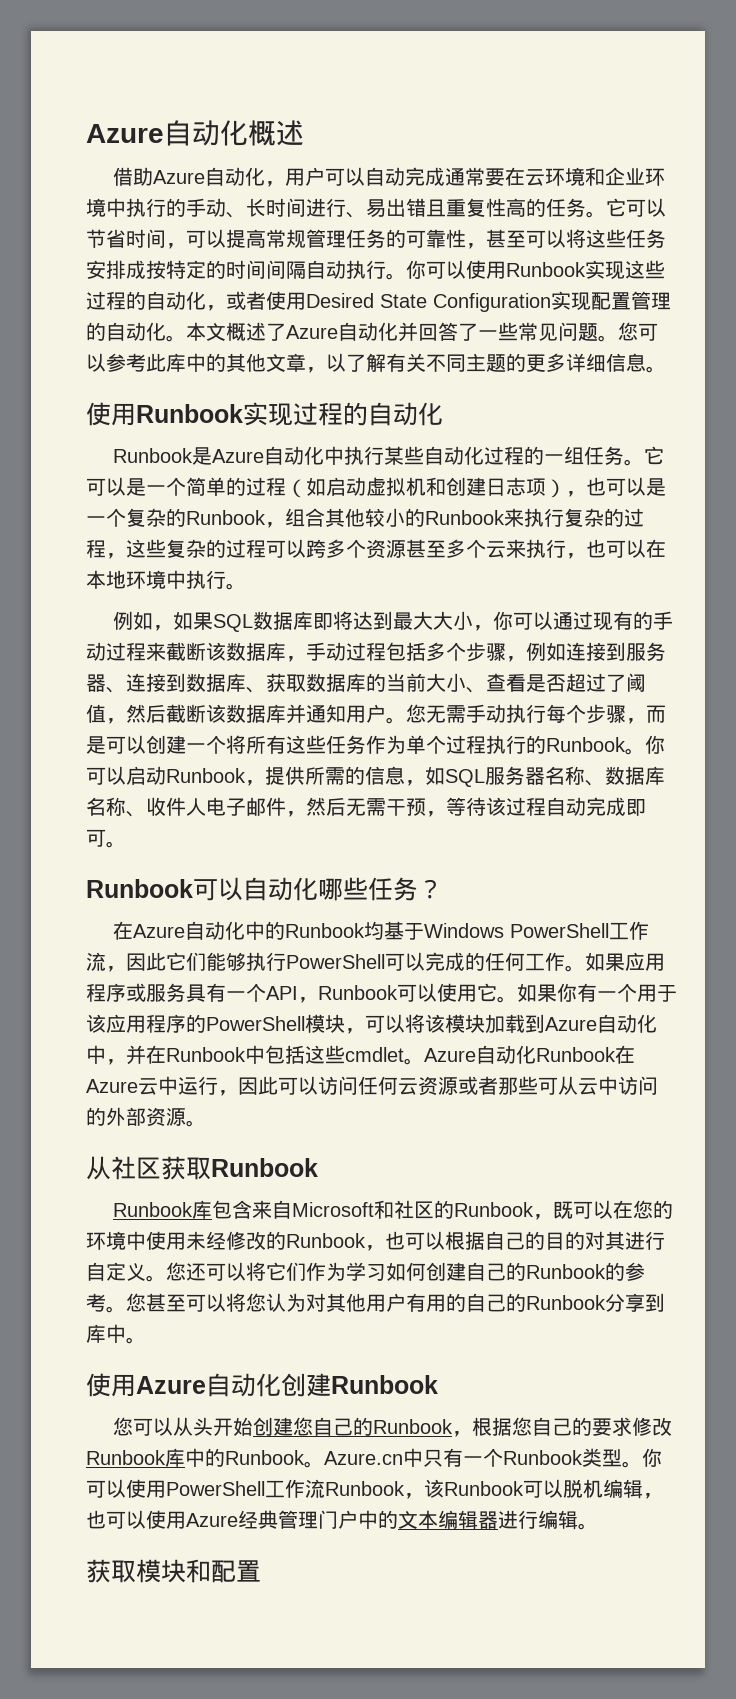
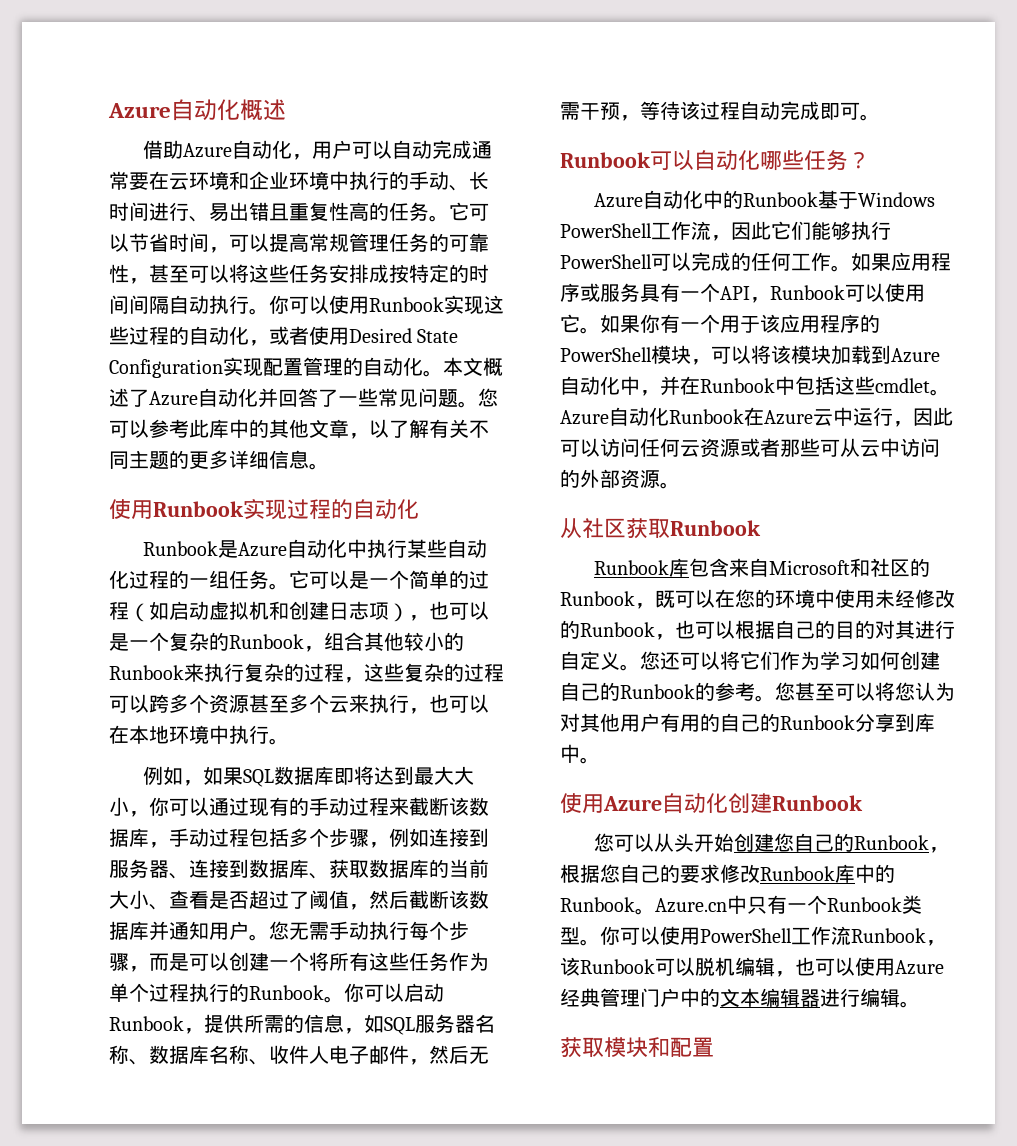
- 在Azure自动化中的Runbook均基于Windows PowerShell工作流，因此它们能够执行PowerShell可以完成的任何工作。
+ Azure自动化中的Runbook基于Windows PowerShell工作流，因此它们能够执行PowerShell可以完成的任何工作。

